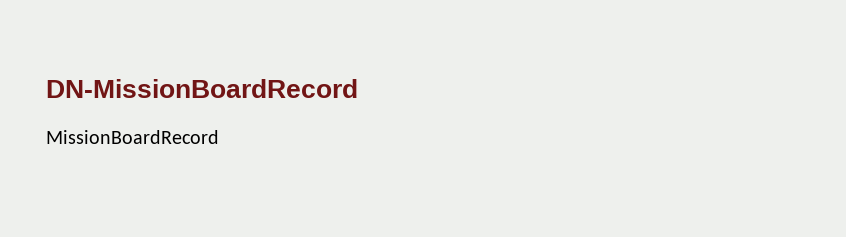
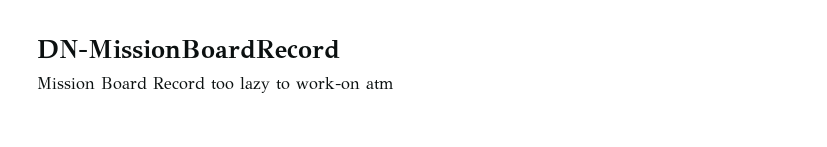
- MissionBoardRecord
+ Mission Board Record too lazy to work-on atm

